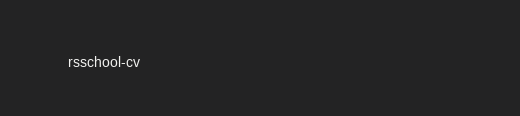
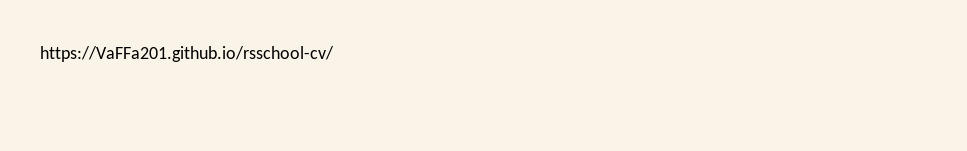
- rsschool-cv
+ https://VaFFa201.github.io/rsschool-cv/

